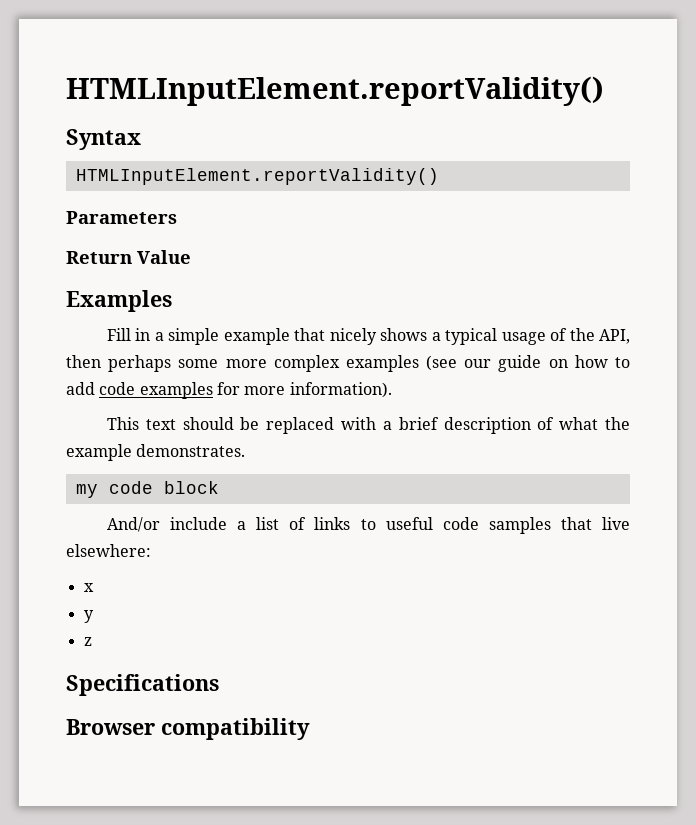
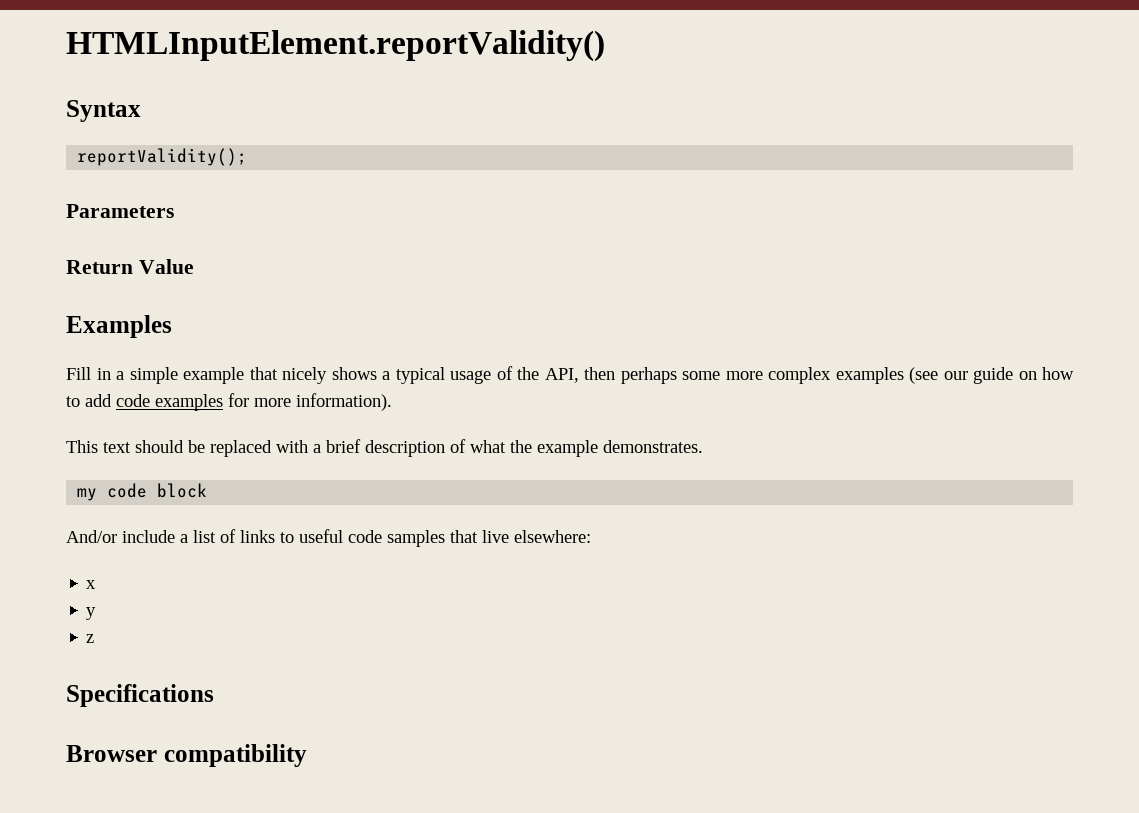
  Syntax
- HTMLInputElement.reportValidity()
+ reportValidity();

